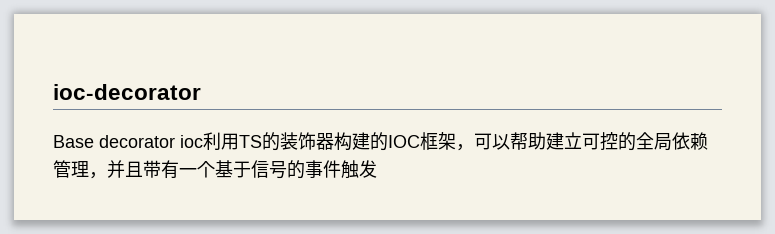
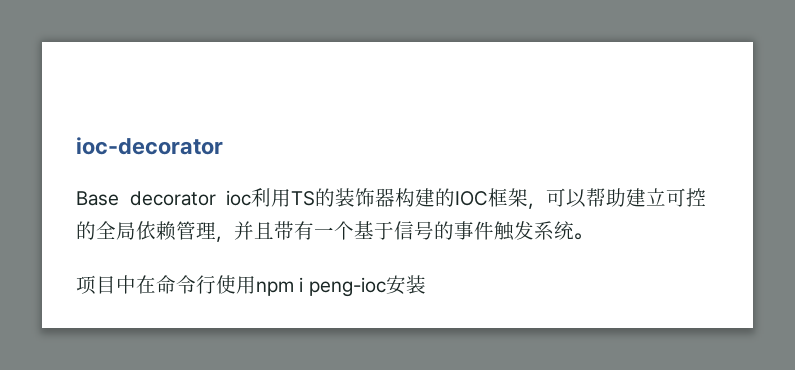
- Base decorator ioc利用TS的装饰器构建的IOC框架，可以帮助建立可控的全局依赖管理，并且带有一个基于信号的事件触发
+ Base decorator ioc利用TS的装饰器构建的IOC框架，可以帮助建立可控的全局依赖管理，并且带有一个基于信号的事件触发系统。
+ 项目中在命令行使用npm i peng-ioc安装

